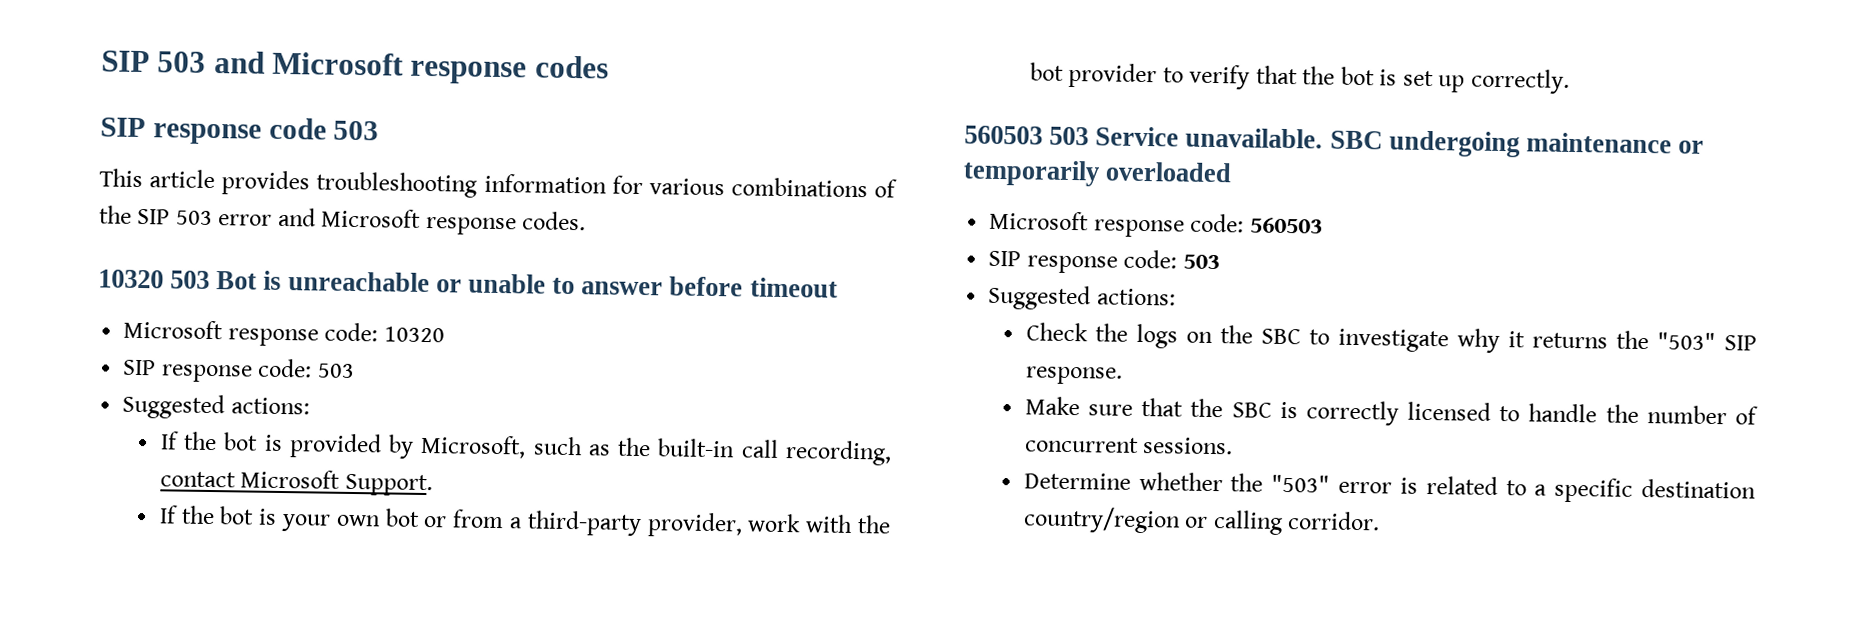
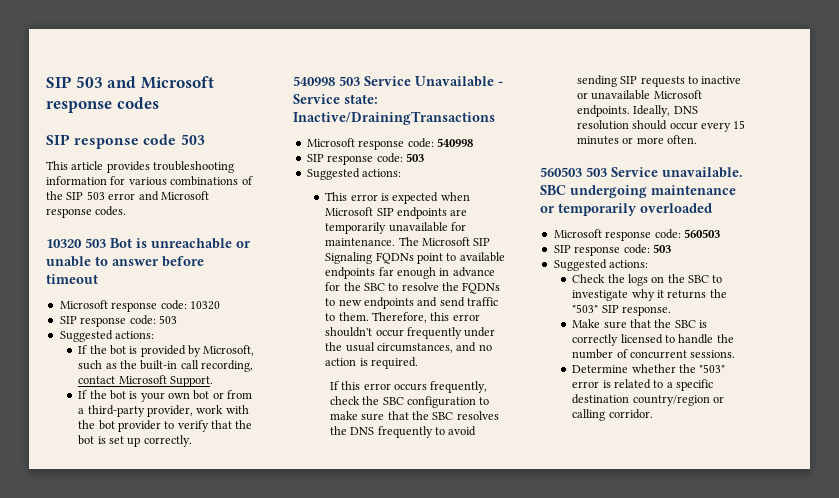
+ 540998 503 Service Unavailable - Service state: Inactive/DrainingTransactions
+ Microsoft response code: 540998
+ SIP response code: 503
+ Suggested actions:
+ This error is expected when Microsoft SIP endpoints are temporarily unavailable for maintenance. The Microsoft SIP Signaling FQDNs point to available endpoints far enough in advance for the SBC to resolve the FQDNs to new endpoints and send traffic to them. Therefore, this error shouldn't occur frequently under the usual circumstances, and no action is required.
+ If this error occurs frequently, check the SBC configuration to make sure that the SBC resolves the DNS frequently to avoid sending SIP requests to inactive or unavailable Microsoft endpoints. Ideally, DNS resolution should occur every 15 minutes or more often.

